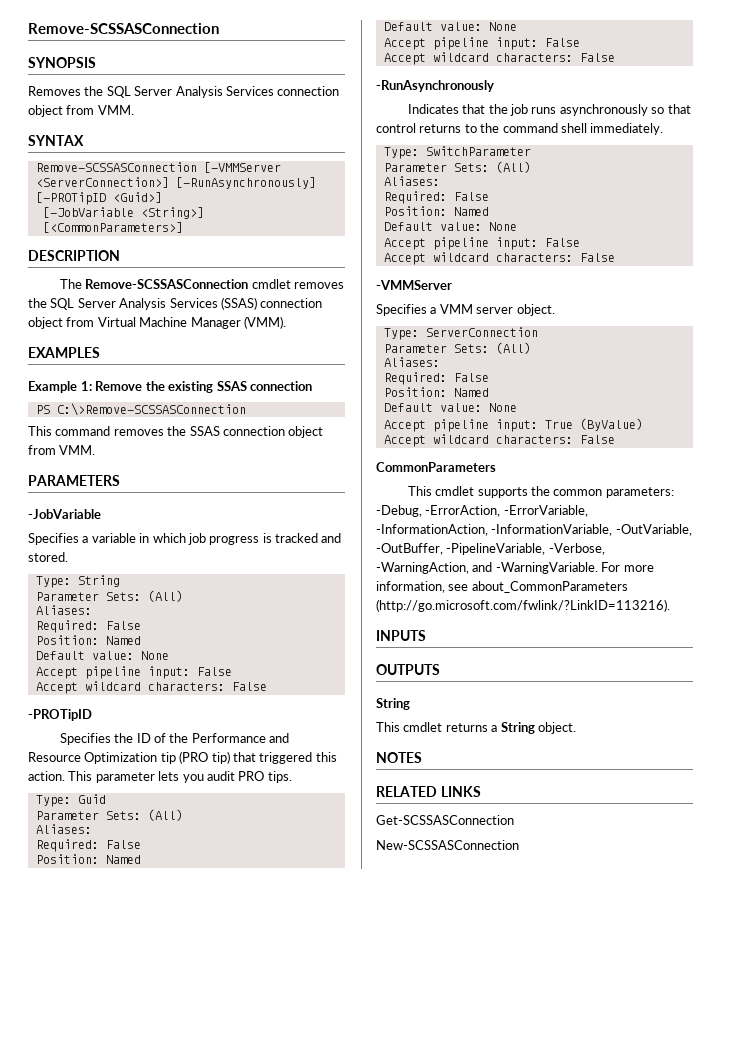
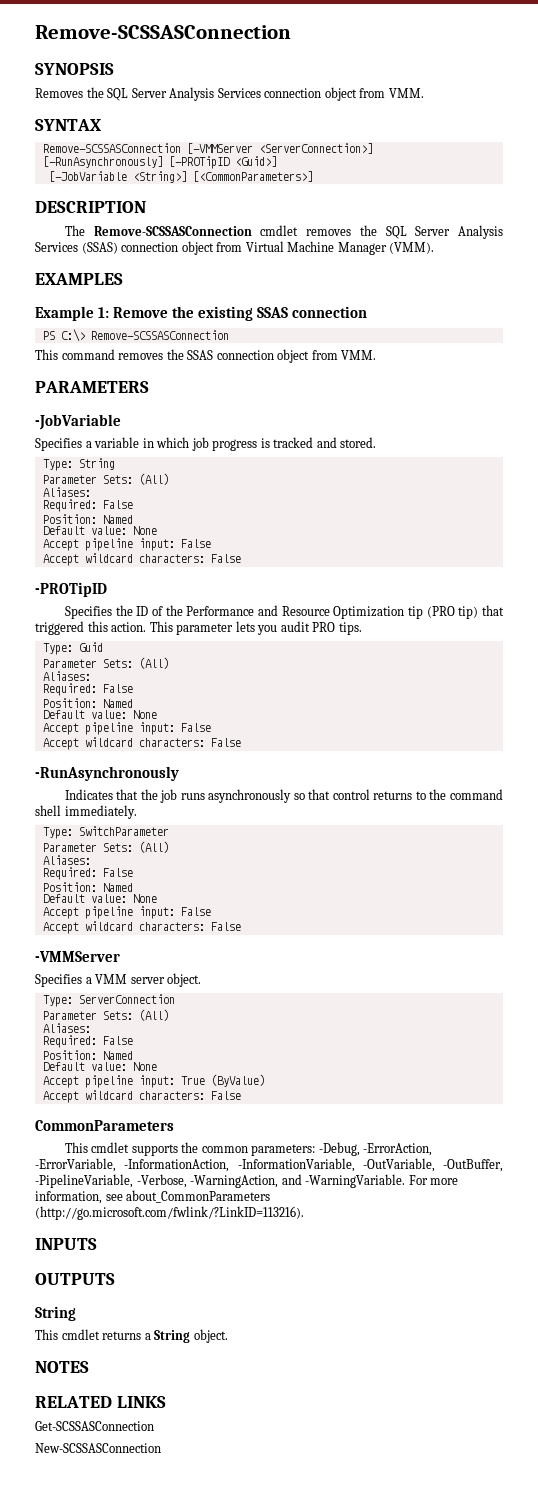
- PS C:\>Remove-SCSSASConnection
+ PS C:\> Remove-SCSSASConnection

